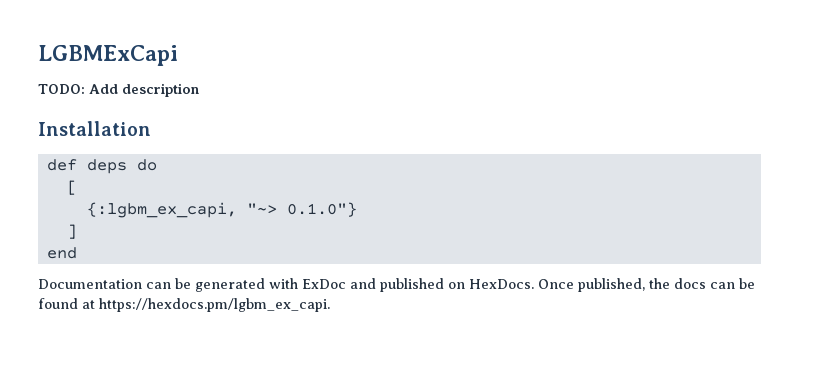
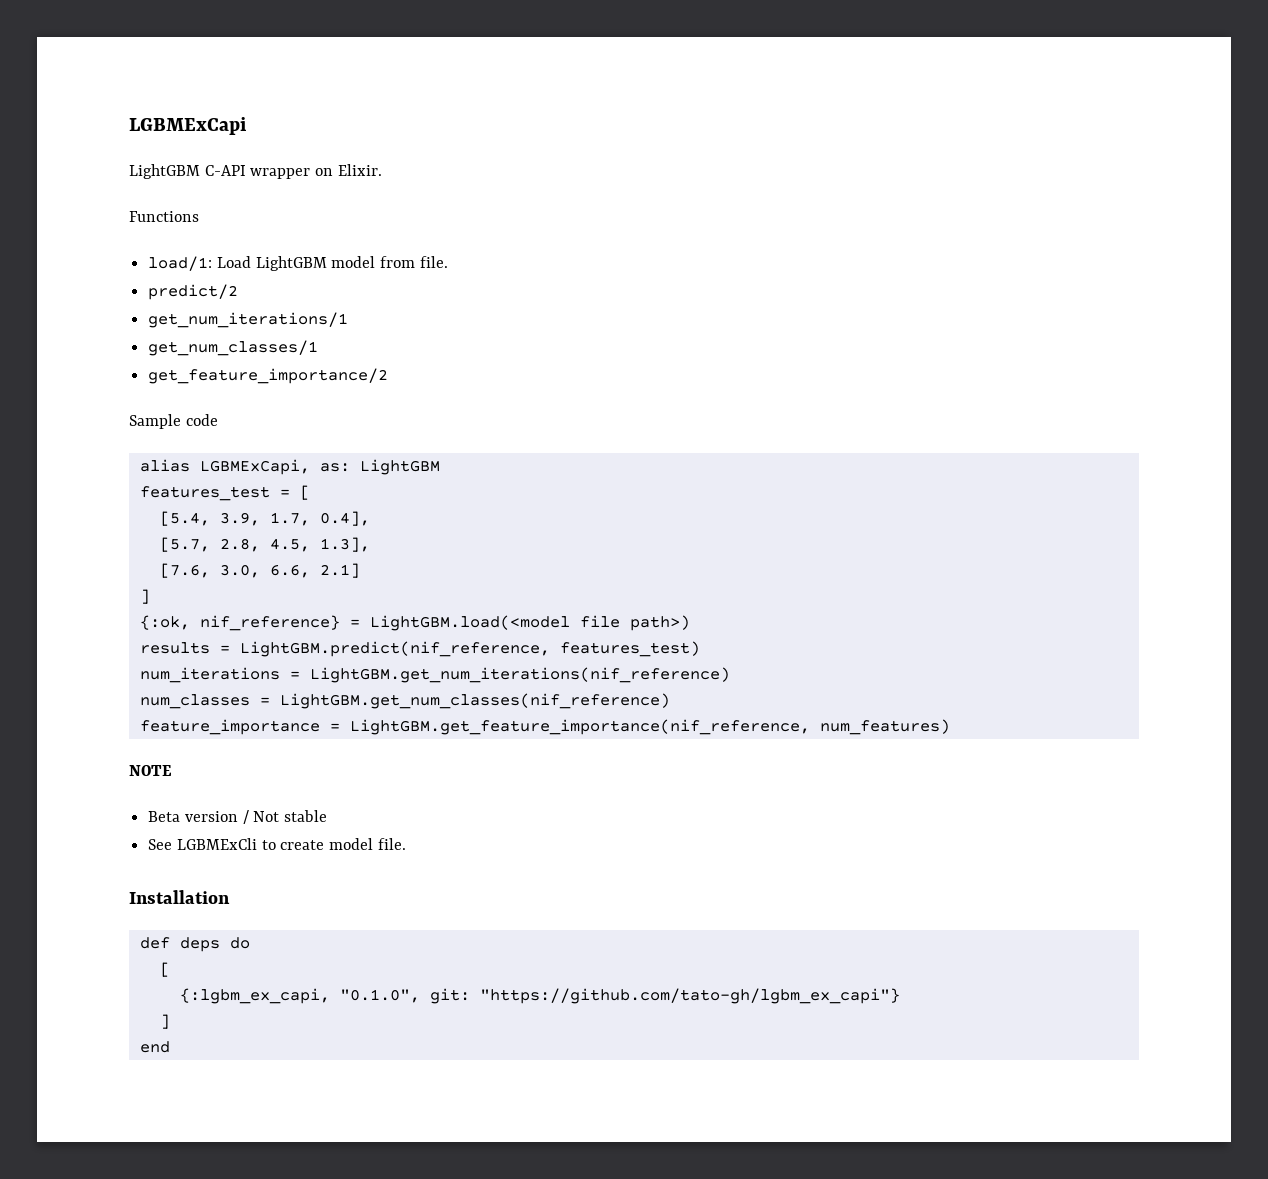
- TODO: Add description
+ LightGBM C-API wrapper on Elixir.
+ Functions
+ load/1: Load LightGBM model from file.
+ predict/2
+ get_num_iterations/1
+ get_num_classes/1
+ get_feature_importance/2
+ Sample code
+ alias LGBMExCapi, as: LightGBM
+ features_test = [
+ [5.4, 3.9, 1.7, 0.4],
+ [5.7, 2.8, 4.5, 1.3],
+ [7.6, 3.0, 6.6, 2.1]
+ ]
+ {:ok, nif_reference} = LightGBM.load(<model file path>)
+ results = LightGBM.predict(nif_reference, features_test)
+ num_iterations = LightGBM.get_num_iterations(nif_reference)
+ num_classes = LightGBM.get_num_classes(nif_reference)
+ feature_importance = LightGBM.get_feature_importance(nif_reference, num_features)
+ NOTE
+ Beta version / Not stable
+ See LGBMExCli to create model file.
- {:lgbm_ex_capi, "~> 0.1.0"}
+ {:lgbm_ex_capi, "0.1.0", git: "https://github.com/tato-gh/lgbm_ex_capi"}
- Documentation can be generated with ExDoc and published on HexDocs. Once published, the docs can be found at https://hexdocs.pm/lgbm_ex_capi.

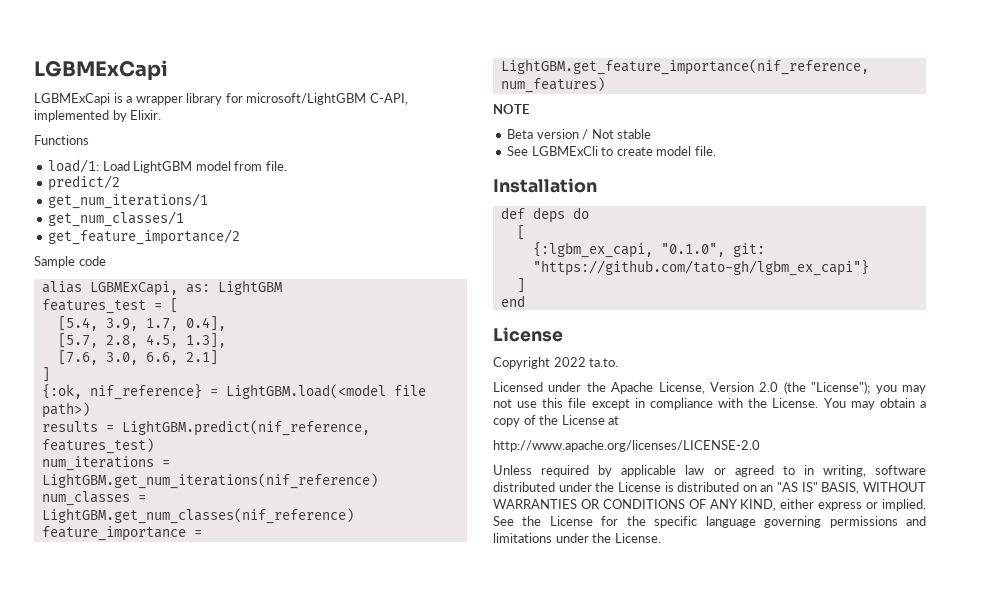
- LightGBM C-API wrapper on Elixir.
+ LGBMExCapi is a wrapper library for microsoft/LightGBM C-API, implemented by Elixir.
  end
+ License
+ Copyright 2022 ta.to.
+ Licensed under the Apache License, Version 2.0 (the "License"); you may not use this file except in compliance with the License. You may obtain a copy of the License at
+ http://www.apache.org/licenses/LICENSE-2.0
+ Unless required by applicable law or agreed to in writing, software distributed under the License is distributed on an "AS IS" BASIS, WITHOUT WARRANTIES OR CONDITIONS OF ANY KIND, either express or implied. See the License for the specific language governing permissions and limitations under the License.

